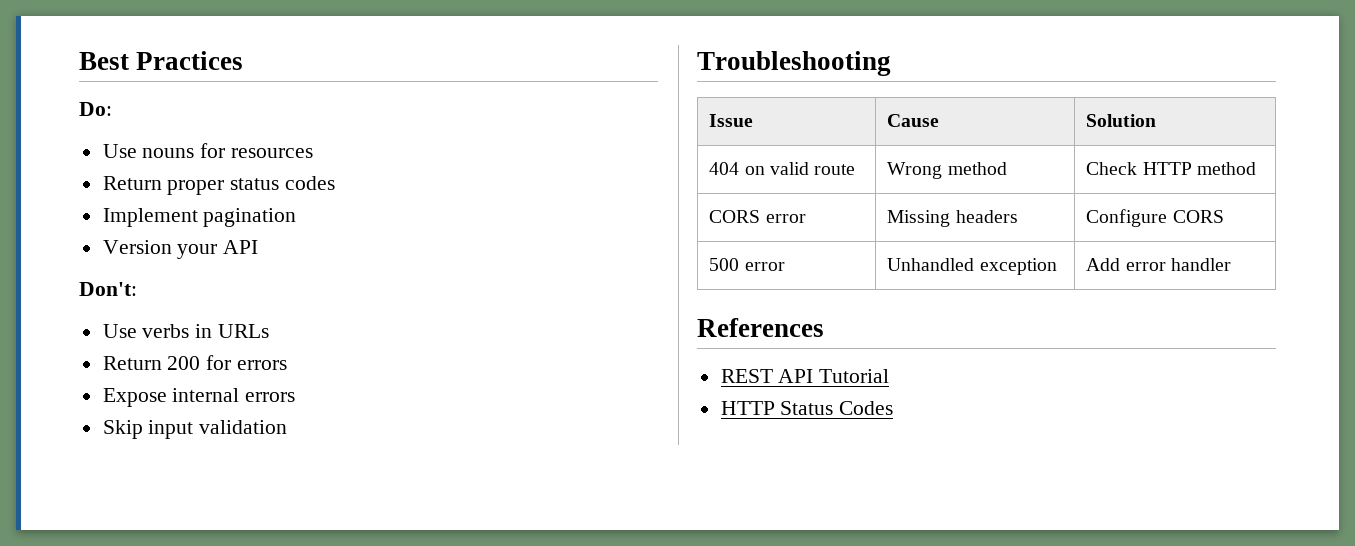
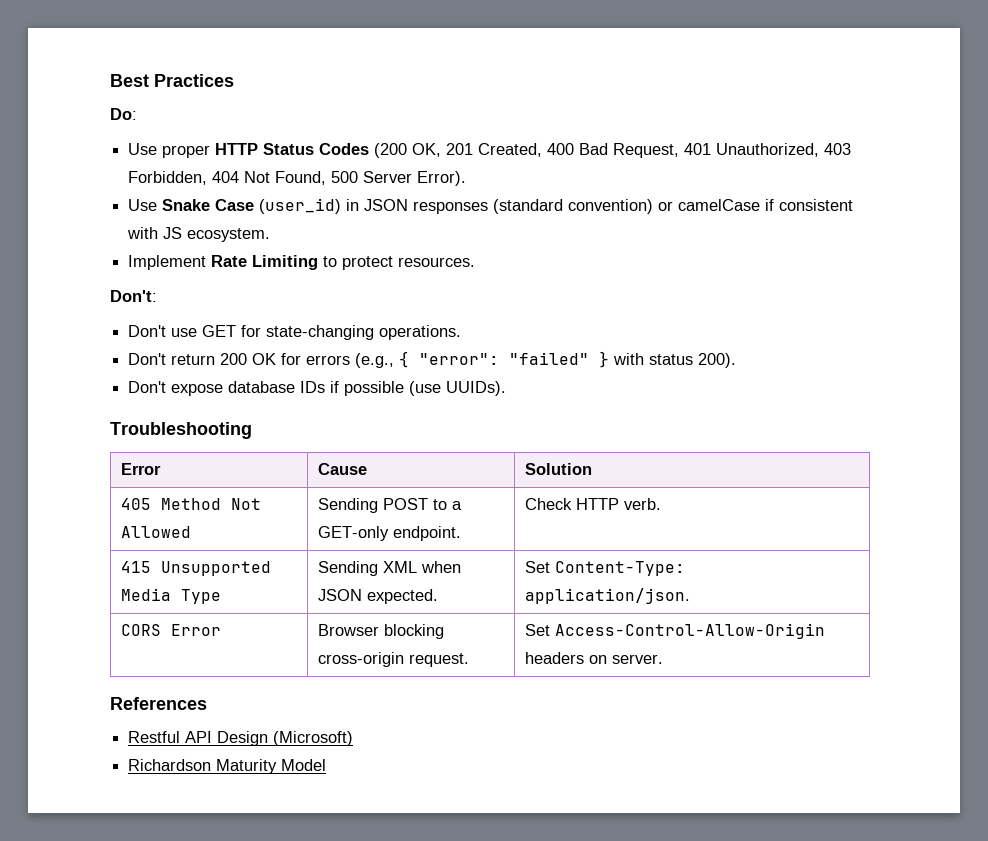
- Use nouns for resources
- Return proper status codes
- Implement pagination
- Version your API
+ Use proper HTTP Status Codes (200 OK, 201 Created, 400 Bad Request, 401 Unauthorized, 403 Forbidden, 404 Not Found, 500 Server Error).
+ Use Snake Case (user_id) in JSON responses (standard convention) or camelCase if consistent with JS ecosystem.
+ Implement Rate Limiting to protect resources.
  Don't:
- Use verbs in URLs
- Return 200 for errors
- Expose internal errors
- Skip input validation
+ Don't use GET for state-changing operations.
+ Don't return 200 OK for errors (e.g., { "error": "failed" } with status 200).
+ Don't expose database IDs if possible (use UUIDs).
- Issue | Cause | Solution
+ Error | Cause | Solution
- 404 on valid route | Wrong method | Check HTTP method
- CORS error | Missing headers | Configure CORS
- 500 error | Unhandled exception | Add error handler
+ 405 Method Not Allowed | Sending POST to a GET-only endpoint. | Check HTTP verb.
+ 415 Unsupported Media Type | Sending XML when JSON expected. | Set Content-Type: application/json.
+ CORS Error | Browser blocking cross-origin request. | Set Access-Control-Allow-Origin headers on server.
  References
- REST API Tutorial
- HTTP Status Codes
+ Restful API Design (Microsoft)
+ Richardson Maturity Model

